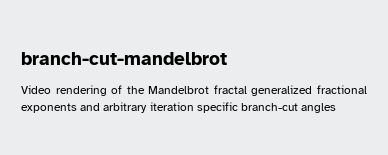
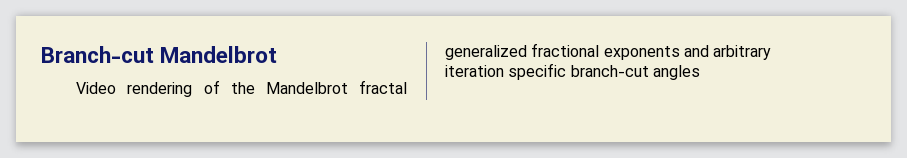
- branch-cut-mandelbrot
+ Branch-cut Mandelbrot

